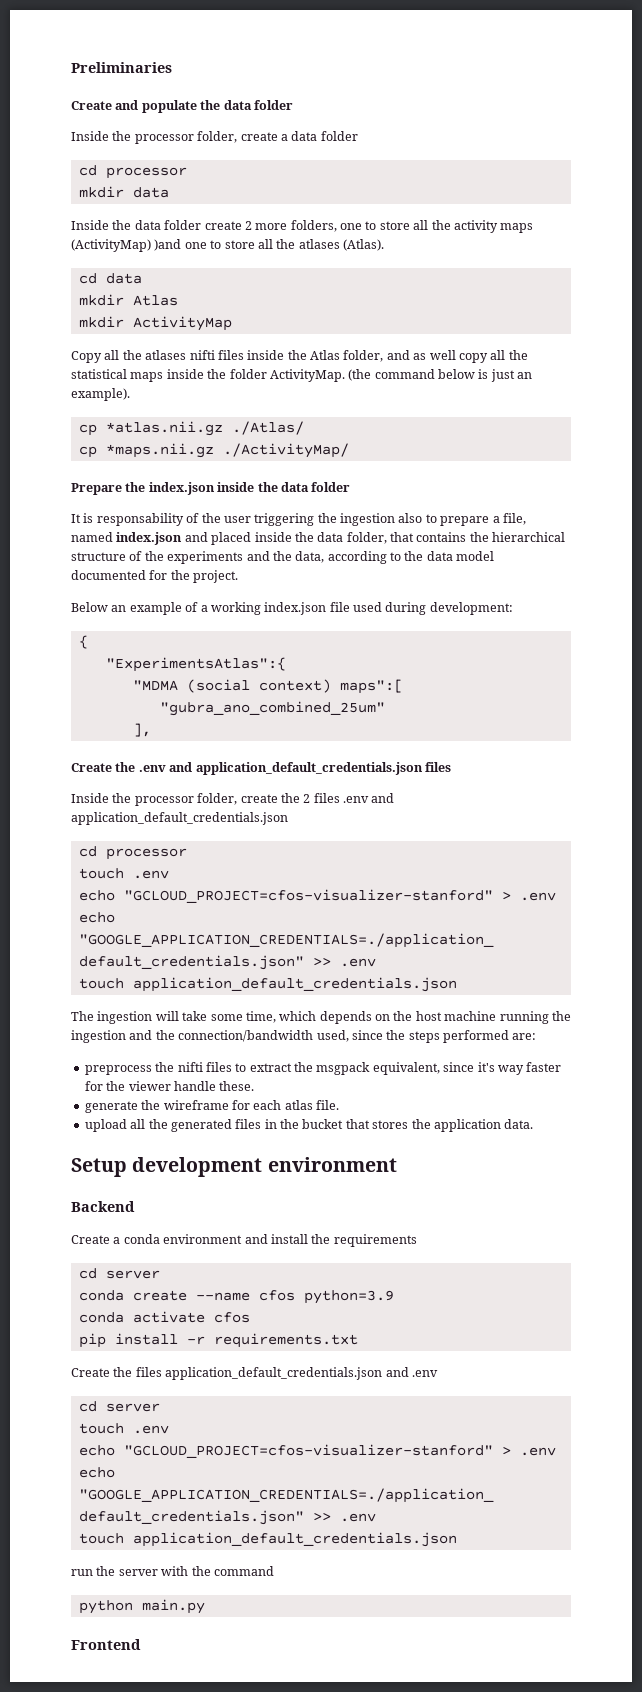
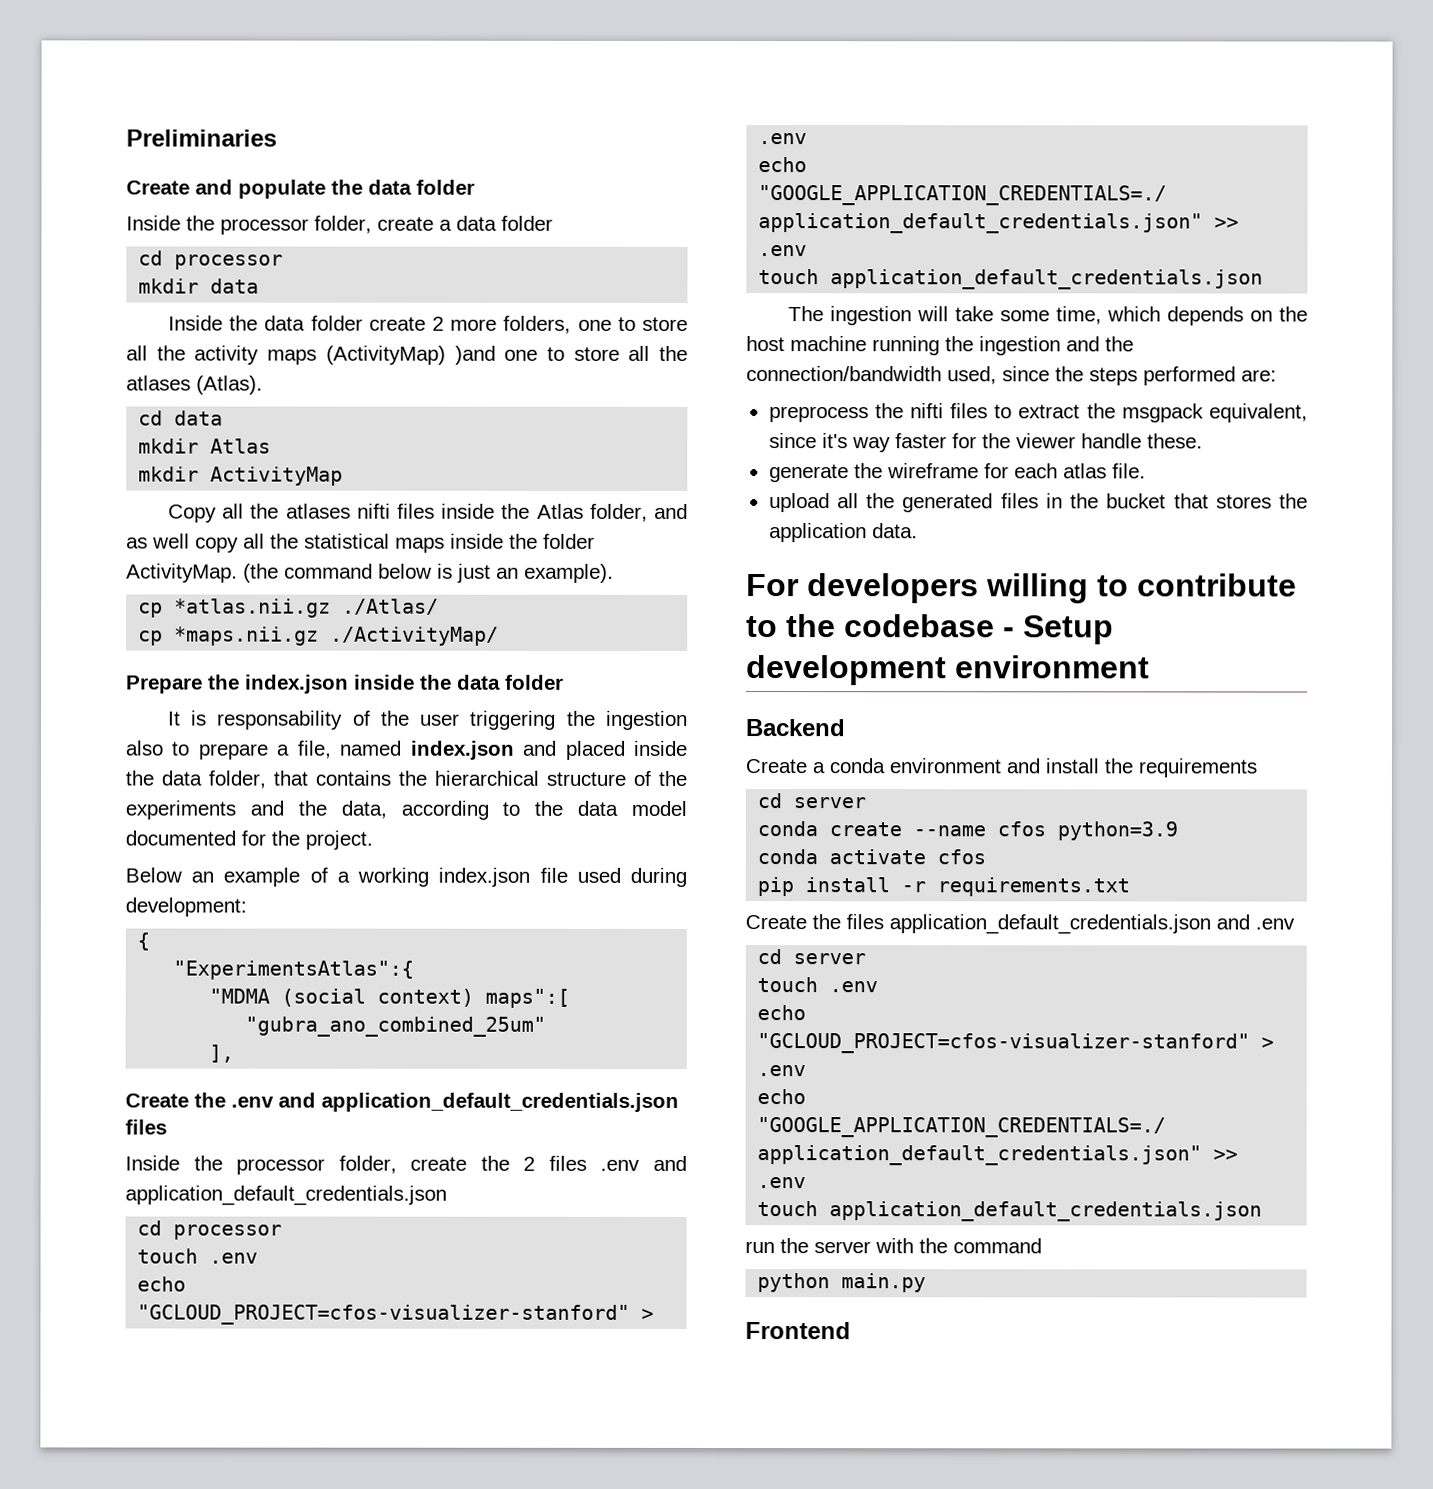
- Setup development environment
+ For developers willing to contribute to the codebase - Setup development environment

